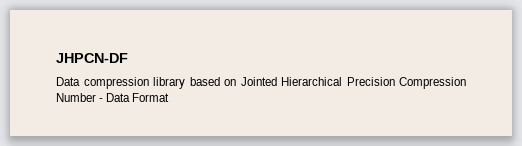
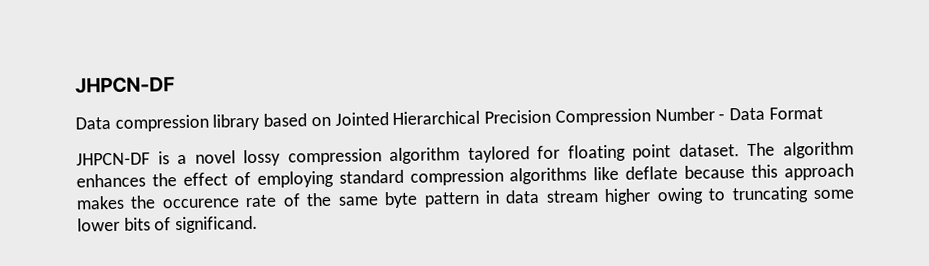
+ JHPCN-DF is a novel lossy compression algorithm taylored for floating point dataset. The algorithm enhances the effect of employing standard compression algorithms like deflate because this approach makes the occurence rate of the same byte pattern in data stream higher owing to truncating some lower bits of significand.

